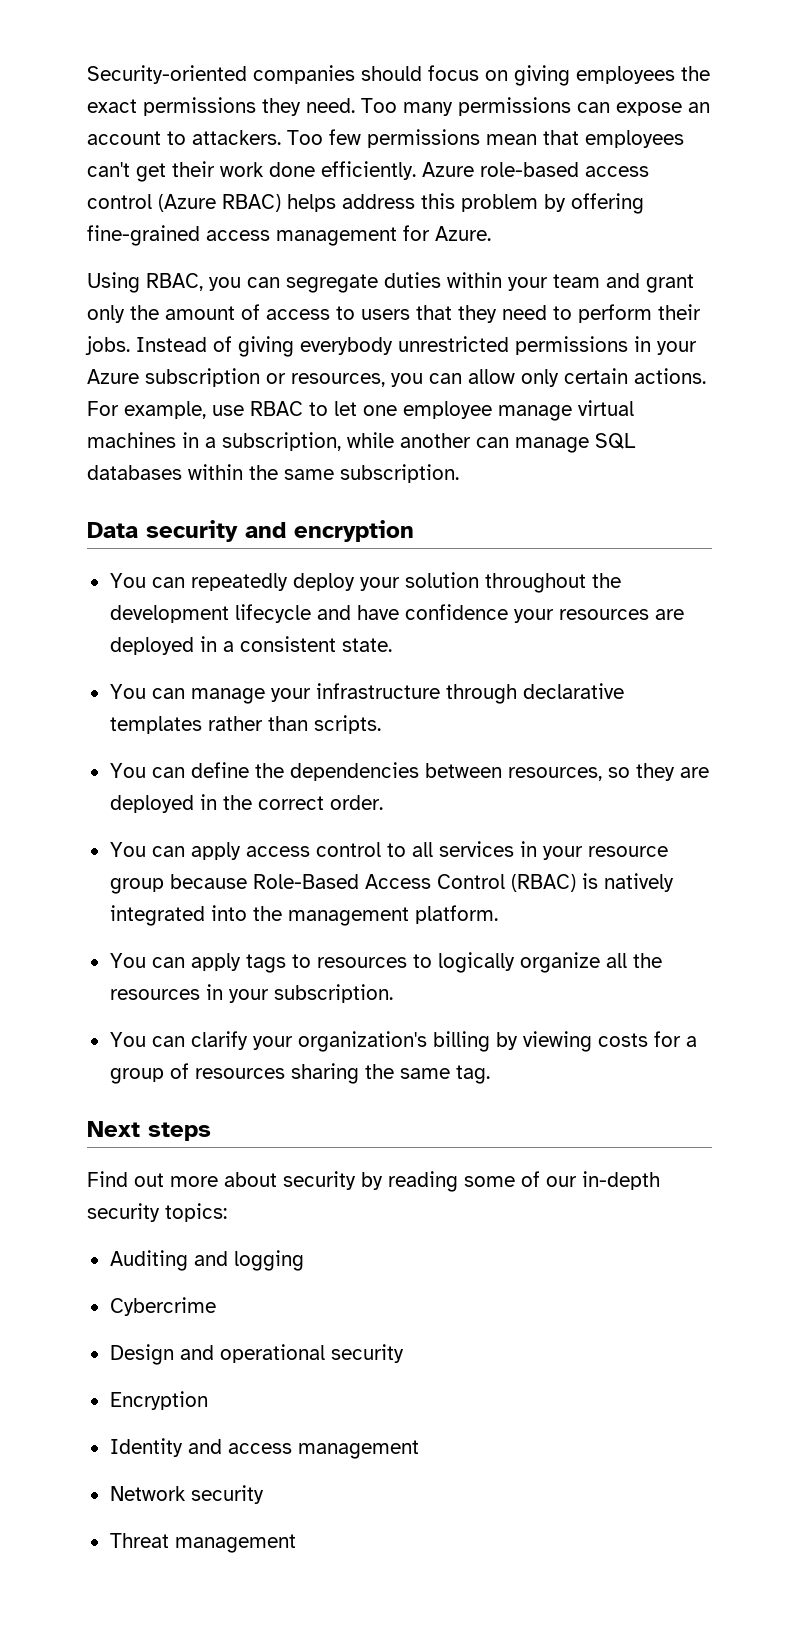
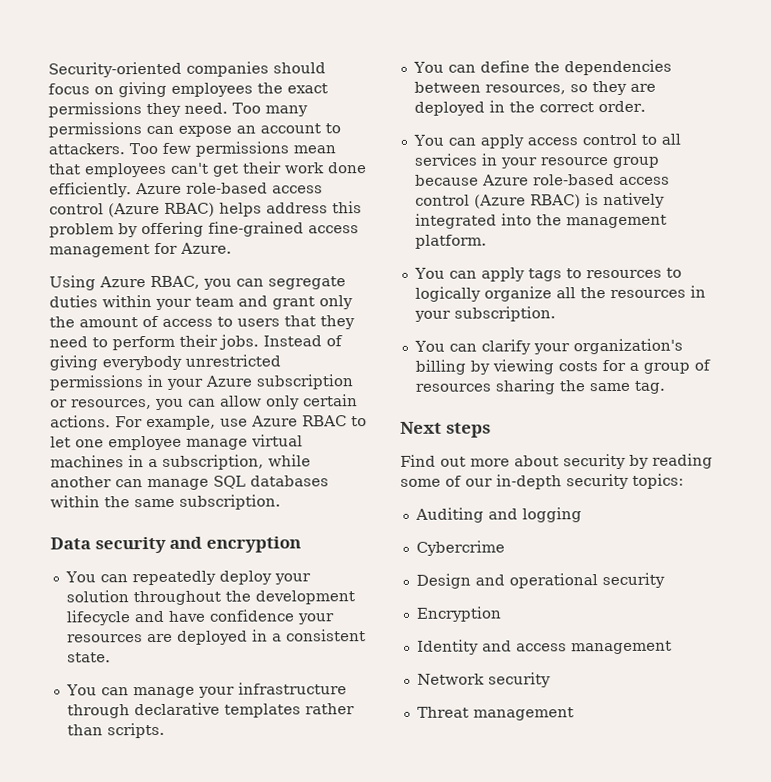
- Using RBAC, you can segregate duties within your team and grant only the amount of access to users that they need to perform their jobs.
+ Using Azure RBAC, you can segregate duties within your team and grant only the amount of access to users that they need to perform their jobs.
- For example, use RBAC to let one employee manage virtual machines in a subscription, while another can manage SQL databases within the same subscription.
+ For example, use Azure RBAC to let one employee manage virtual machines in a subscription, while another can manage SQL databases within the same subscription.
- You can apply access control to all services in your resource group because Role-Based Access Control (RBAC) is natively integrated into the management platform.
+ You can apply access control to all services in your resource group because Azure role-based access control (Azure RBAC) is natively integrated into the management platform.

